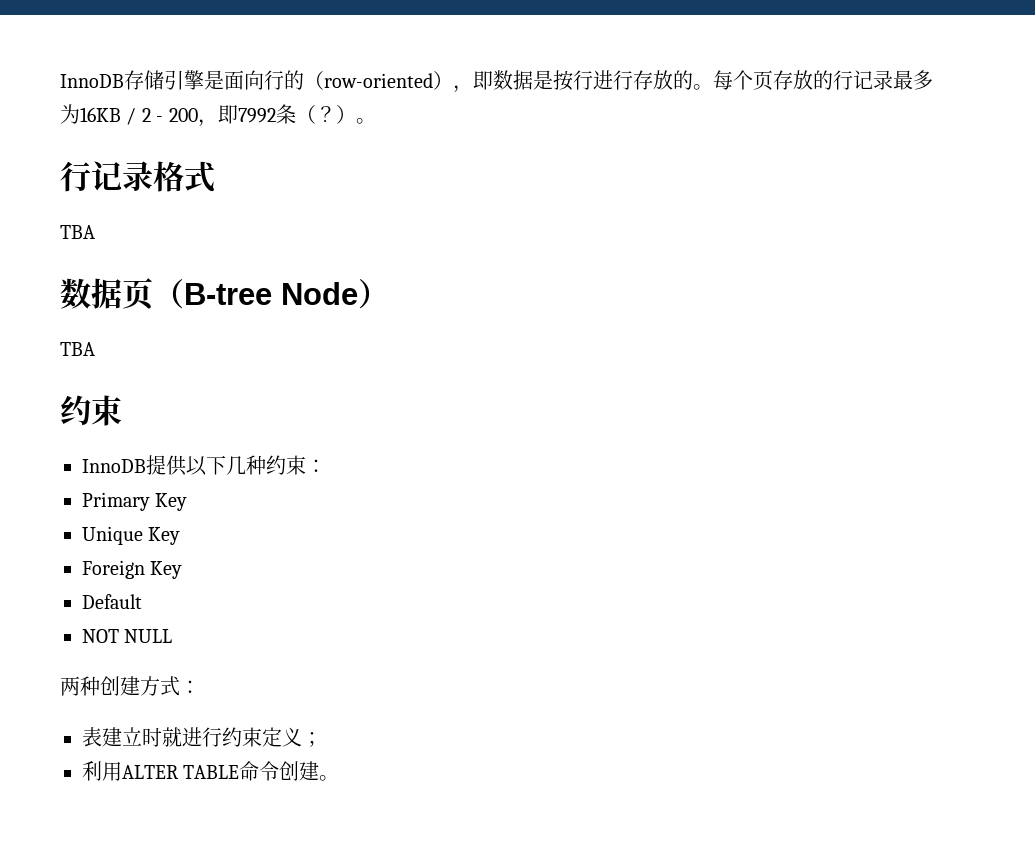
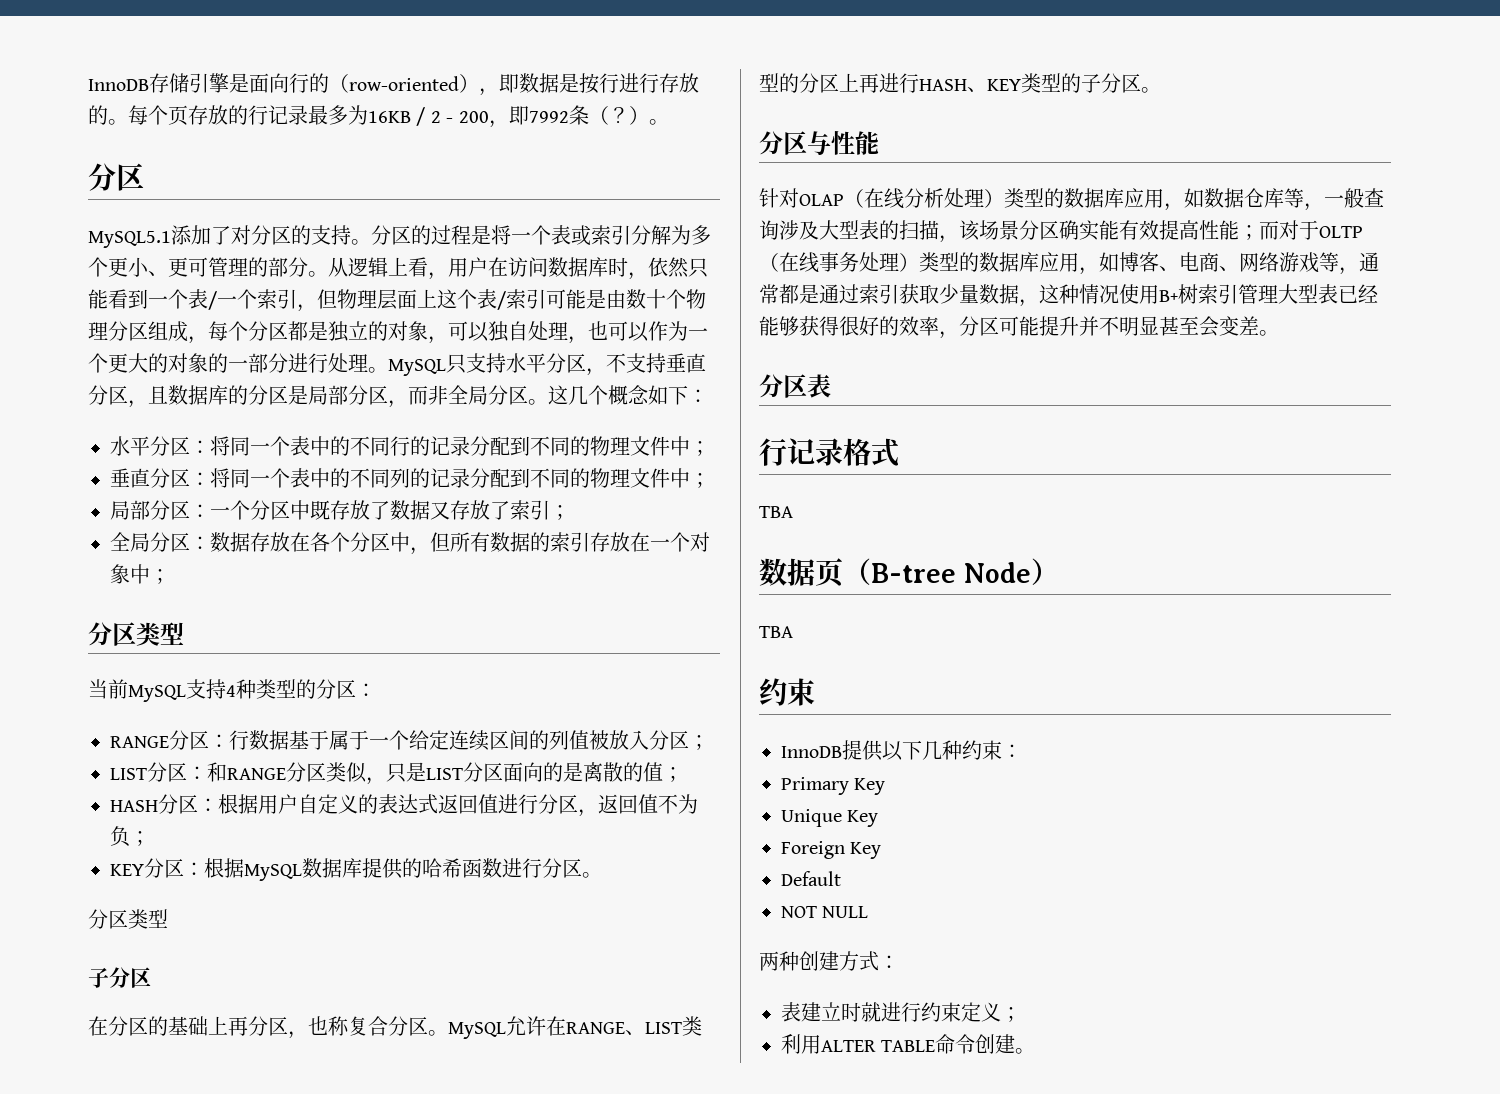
  每个页存放的行记录最多为16KB / 2 - 200，即7992条（？）。
+ 分区
+ MySQL5.1添加了对分区的支持。分区的过程是将一个表或索引分解为多个更小、更可管理的部分。从逻辑上看，用户在访问数据库时，依然只能看到一个表/一个索引，但物理层面上这个表/索引可能是由数十个物理分区组成，每个分区都是独立的对象，可以独自处理，也可以作为一个更大的对象的一部分进行处理。MySQL只支持水平分区，不支持垂直分区，且数据库的分区是局部分区，而非全局分区。这几个概念如下：
+ 水平分区：将同一个表中的不同行的记录分配到不同的物理文件中；
+ 垂直分区：将同一个表中的不同列的记录分配到不同的物理文件中；
+ 局部分区：一个分区中既存放了数据又存放了索引；
+ 全局分区：数据存放在各个分区中，但所有数据的索引存放在一个对象中；
+ 分区类型
+ 当前MySQL支持4种类型的分区：
+ RANGE分区：行数据基于属于一个给定连续区间的列值被放入分区；
+ LIST分区：和RANGE分区类似，只是LIST分区面向的是离散的值；
+ HASH分区：根据用户自定义的表达式返回值进行分区，返回值不为负；
+ KEY分区：根据MySQL数据库提供的哈希函数进行分区。
+ 分区类型
+ 子分区
+ 在分区的基础上再分区，也称复合分区。MySQL允许在RANGE、LIST类型的分区上再进行HASH、KEY类型的子分区。
+ 分区与性能
+ 针对OLAP（在线分析处理）类型的数据库应用，如数据仓库等，一般查询涉及大型表的扫描，该场景分区确实能有效提高性能；而对于OLTP（在线事务处理）类型的数据库应用，如博客、电商、网络游戏等，通常都是通过索引获取少量数据，这种情况使用B+树索引管理大型表已经能够获得很好的效率，分区可能提升并不明显甚至会变差。
+ 分区表

